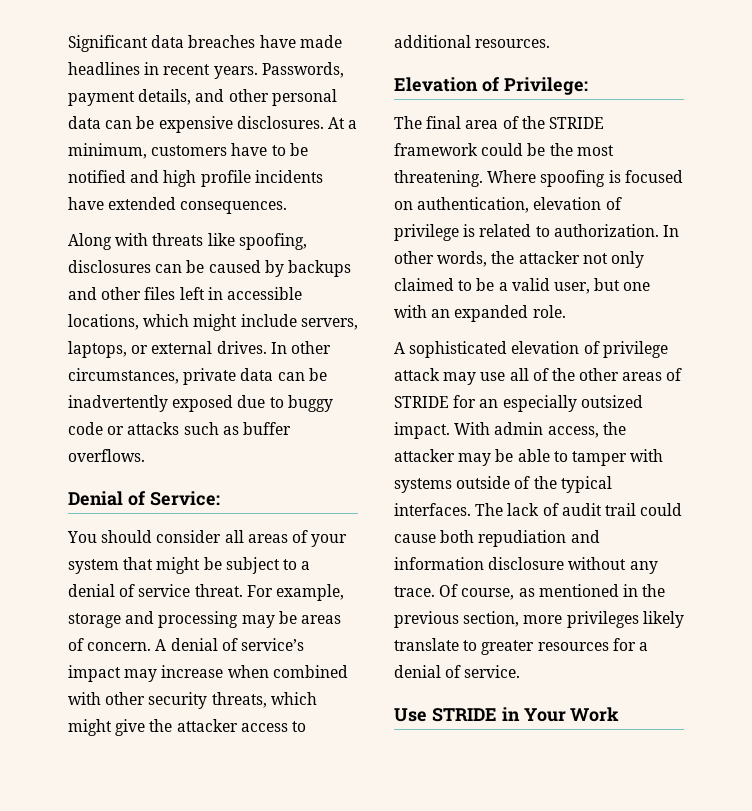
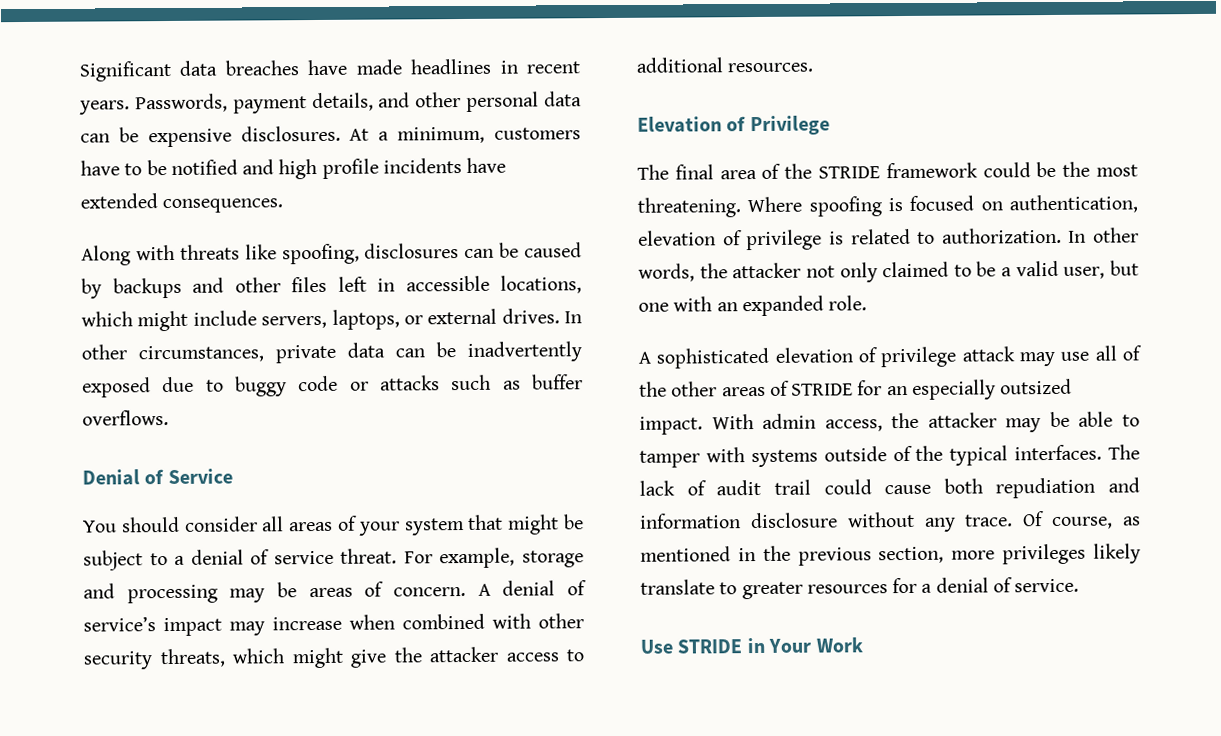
- Denial of Service:
+ Denial of Service
- Elevation of Privilege:
+ Elevation of Privilege

